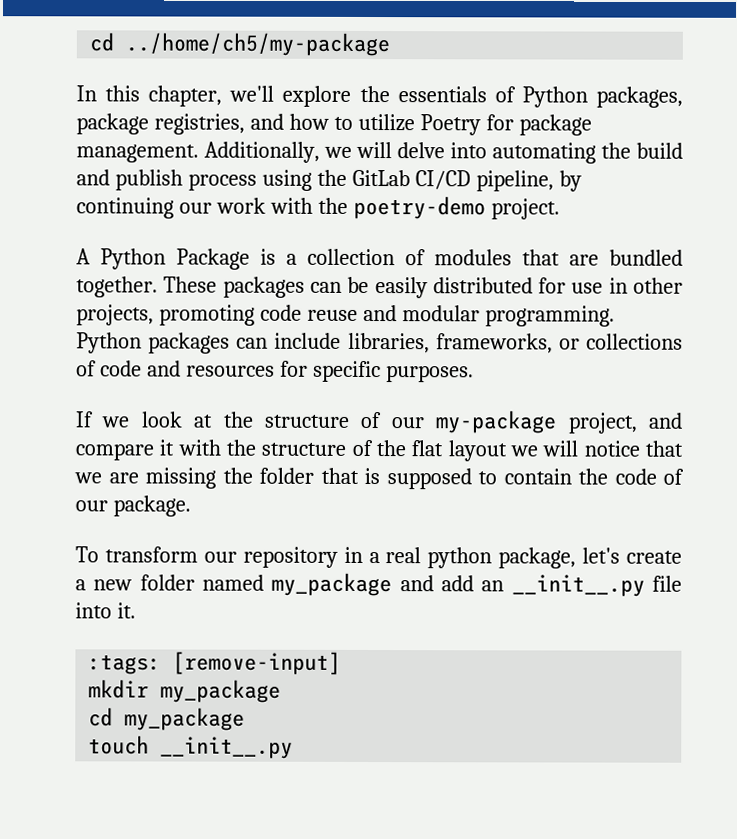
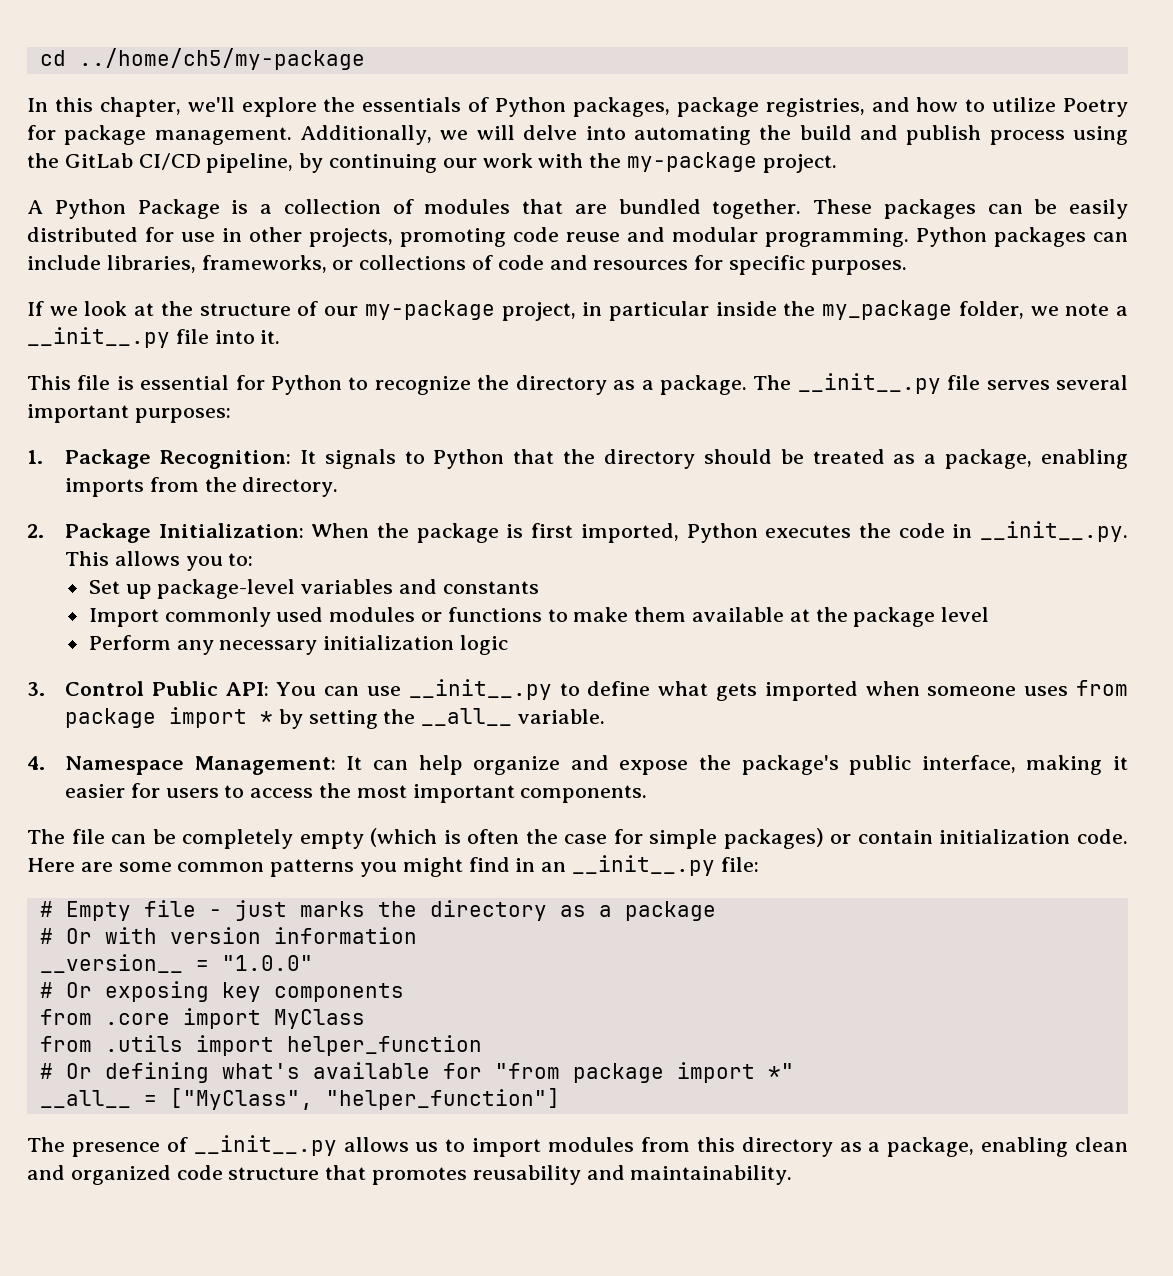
- Additionally, we will delve into automating the build and publish process using the GitLab CI/CD pipeline, by continuing our work with the poetry-demo project.
+ Additionally, we will delve into automating the build and publish process using the GitLab CI/CD pipeline, by continuing our work with the my-package project.
- If we look at the structure of our my-package project, and compare it with the structure of the flat layout we will notice that we are missing the folder that is supposed to contain the code of our package.
- To transform our repository in a real python package, let's create a new folder named my_package and add an __init__.py file into it.
- :tags: [remove-input]
- mkdir my_package
- cd my_package
- touch __init__.py
+ If we look at the structure of our my-package project, in particular inside the my_package folder, we note a __init__.py file into it.
+ This file is essential for Python to recognize the directory as a package. The __init__.py file serves several important purposes:
+ 1. Package Recognition: It signals to Python that the directory should be treated as a package, enabling imports from the directory.
+ 2. Package Initialization: When the package is first imported, Python executes the code in __init__.py. This allows you to:
+ Set up package-level variables and constants
+ Import commonly used modules or functions to make them available at the package level
+ Perform any necessary initialization logic
+ 3. Control Public API: You can use __init__.py to define what gets imported when someone uses from package import * by setting the __all__ variable.
+ 4. Namespace Management: It can help organize and expose the package's public interface, making it easier for users to access the most important components.
+ The file can be completely empty (which is often the case for simple packages) or contain initialization code. Here are some common patterns you might find in an __init__.py file:
+ # Empty file - just marks the directory as a package
+ # Or with version information
+ __version__ = "1.0.0"
+ # Or exposing key components
+ from .core import MyClass
+ from .utils import helper_function
+ # Or defining what's available for "from package import *"
+ __all__ = ["MyClass", "helper_function"]
+ The presence of __init__.py allows us to import modules from this directory as a package, enabling clean and organized code structure that promotes reusability and maintainability.

